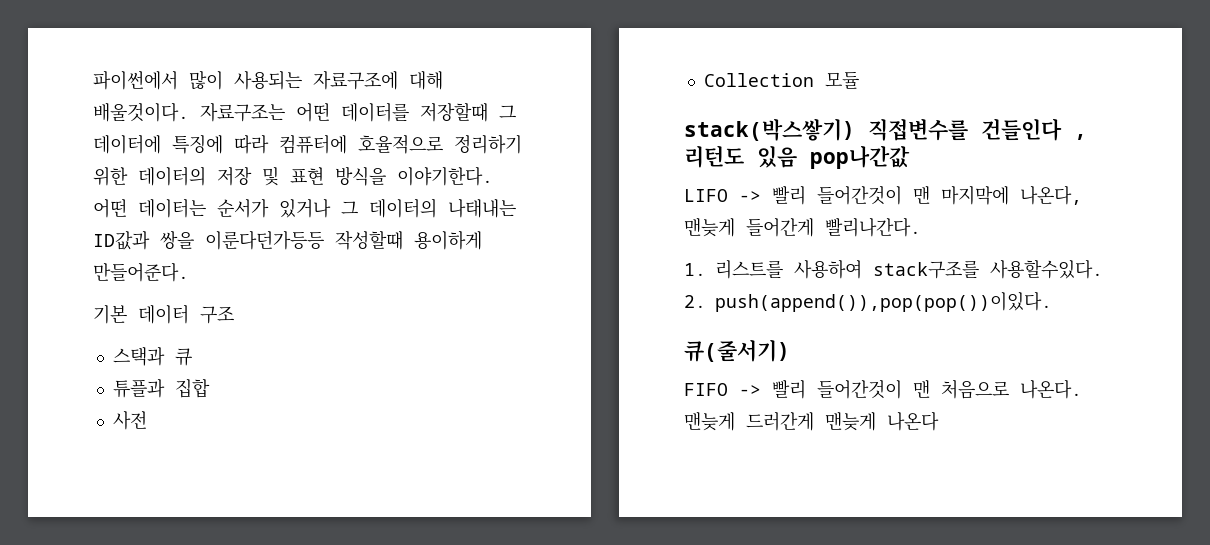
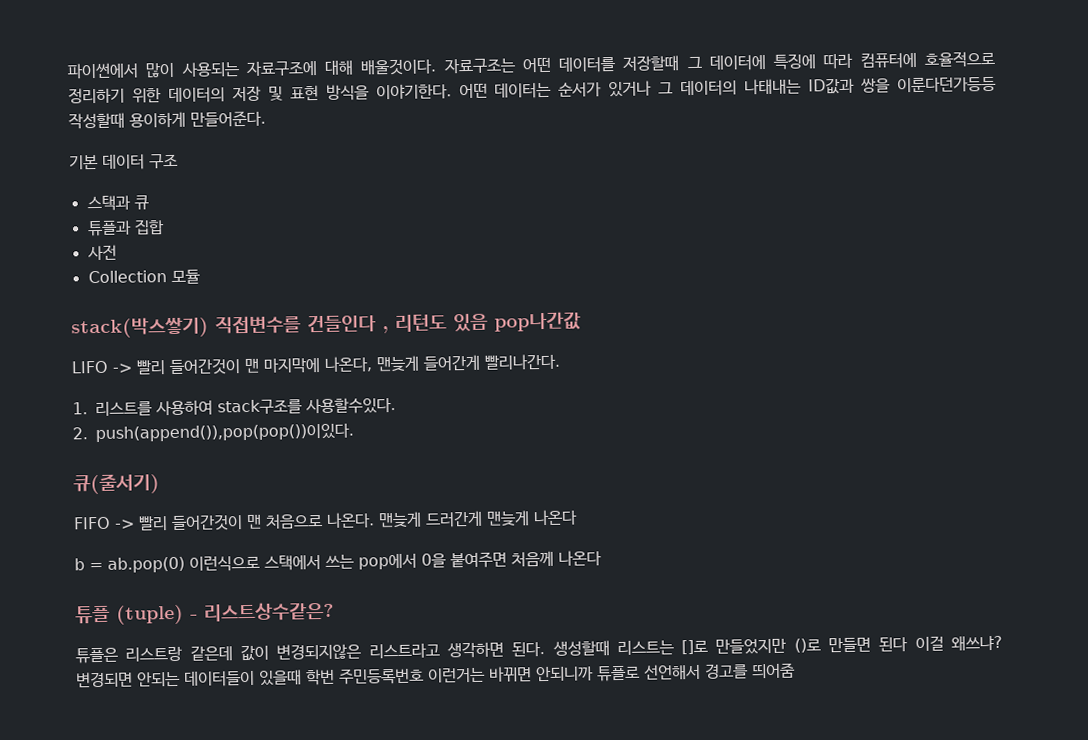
+ b = ab.pop(0) 이런식으로 스택에서 쓰는 pop에서 0을 붙여주면 처음께 나온다
+ 튜플 (tuple) - 리스트상수같은?
+ 튜플은 리스트랑 같은데 값이 변경되지않은 리스트라고 생각하면 된다. 생성할때 리스트는 []로 만들었지만 ()로 만들면 된다 이걸 왜쓰냐? 변경되면 안되는 데이터들이 있을때 학번 주민등록번호 이런거는 바뀌면 안되니까 튜플로 선언해서 경고를 띄어줌

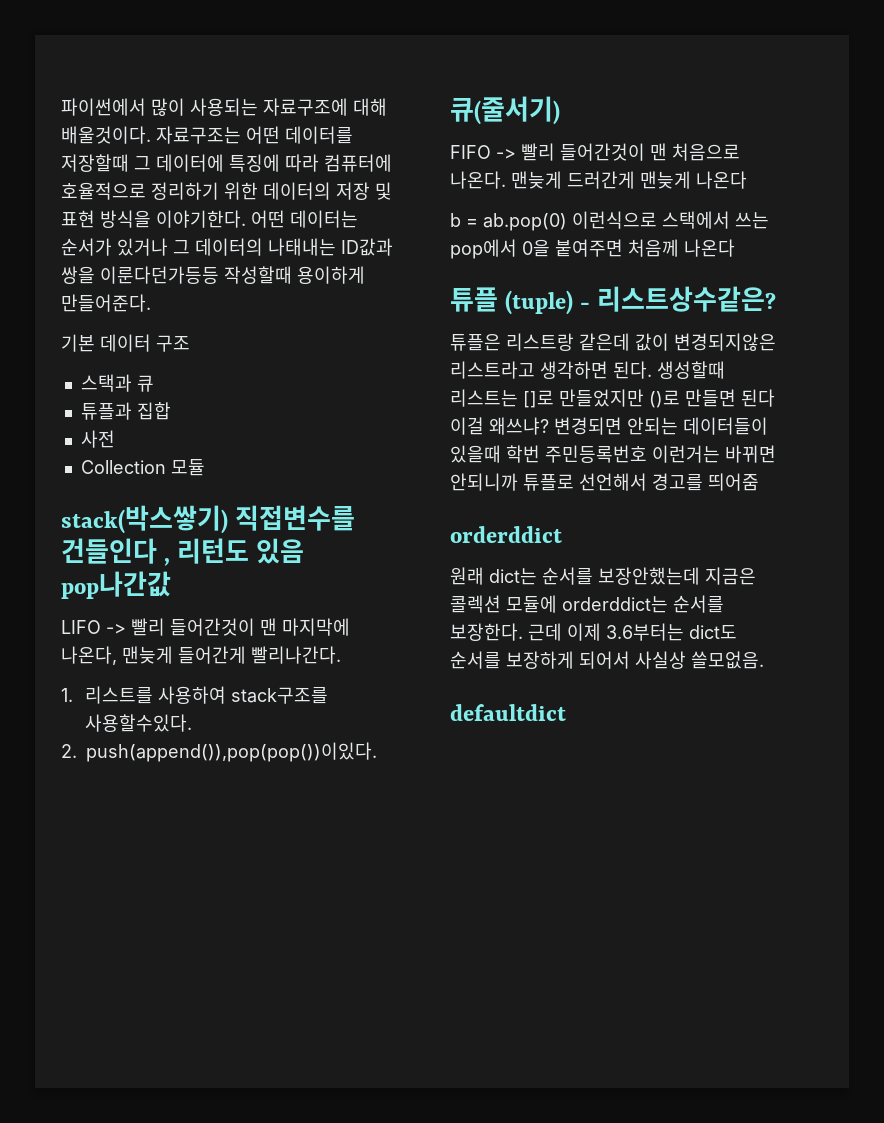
+ orderddict
+ 원래 dict는 순서를 보장안했는데 지금은 콜렉션 모듈에 orderddict는 순서를 보장한다. 근데 이제 3.6부터는 dict도 순서를 보장하게 되어서 사실상 쓸모없음.
+ defaultdict

